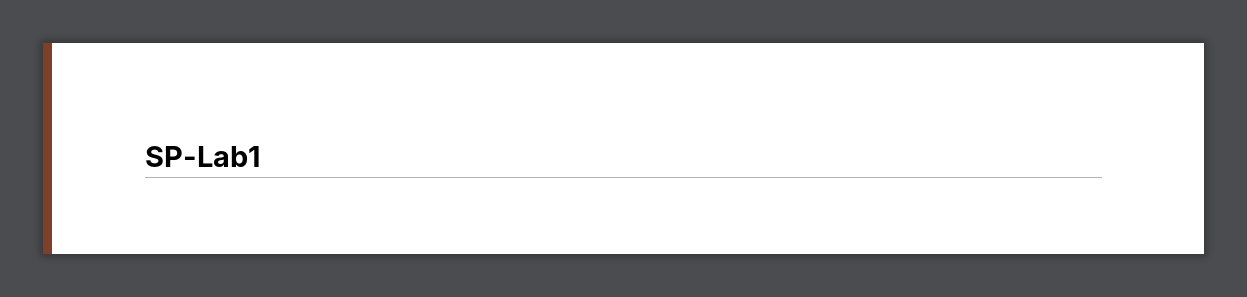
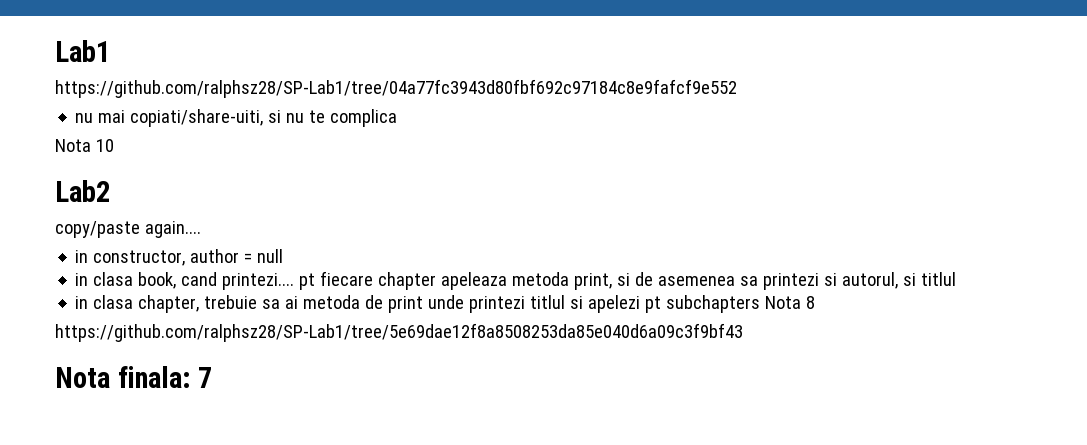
- SP-Lab1
+ Lab1
+ https://github.com/ralphsz28/SP-Lab1/tree/04a77fc3943d80fbf692c97184c8e9fafcf9e552
+ nu mai copiati/share-uiti, si nu te complica
+ Nota 10
+ Lab2
+ copy/paste again....
+ in constructor, author = null
+ in clasa book, cand printezi.... pt fiecare chapter apeleaza metoda print, si de asemenea sa printezi si autorul, si titlul
+ in clasa chapter, trebuie sa ai metoda de print unde printezi titlul si apelezi pt subchapters Nota 8
+ https://github.com/ralphsz28/SP-Lab1/tree/5e69dae12f8a8508253da85e040d6a09c3f9bf43
+ Nota finala: 7

